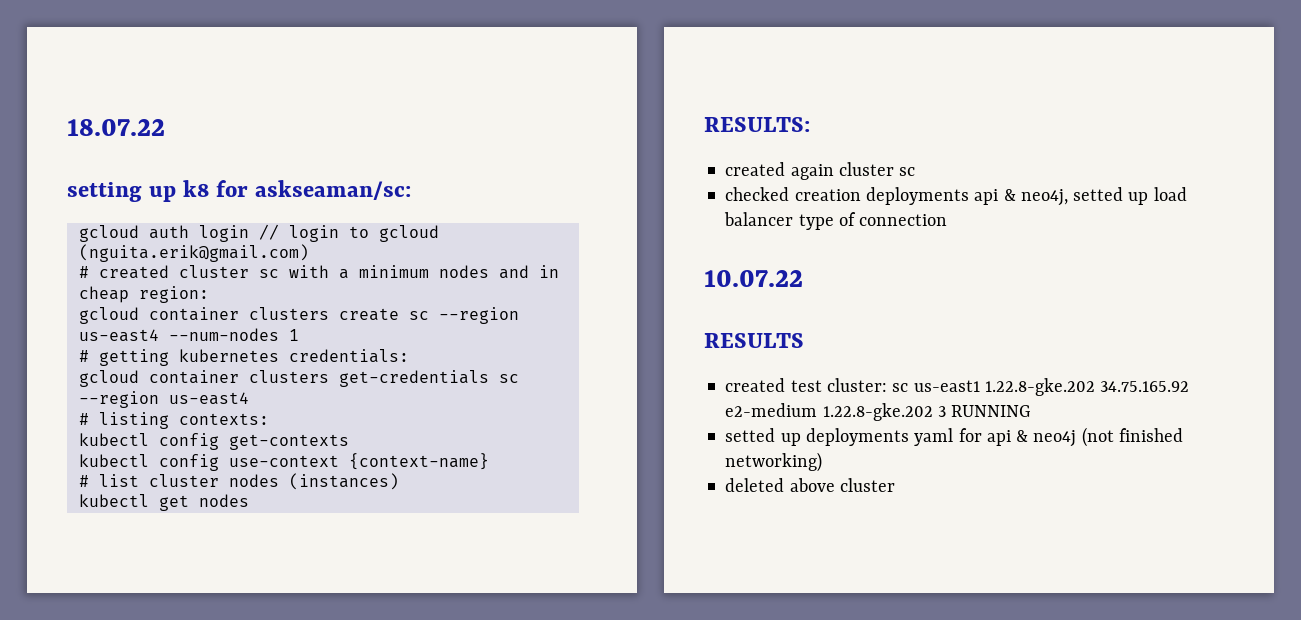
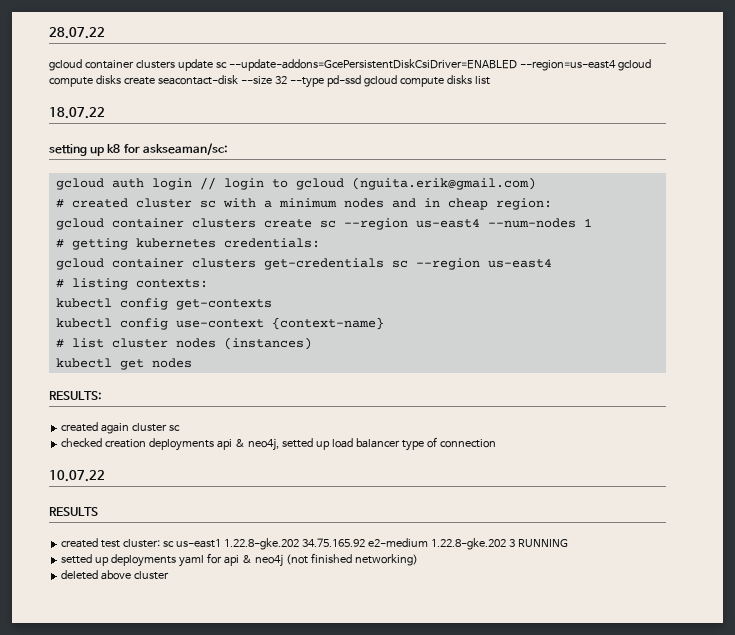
+ 28.07.22
+ gcloud container clusters update sc --update-addons=GcePersistentDiskCsiDriver=ENABLED --region=us-east4 gcloud compute disks create seacontact-disk --size 32 --type pd-ssd gcloud compute disks list

